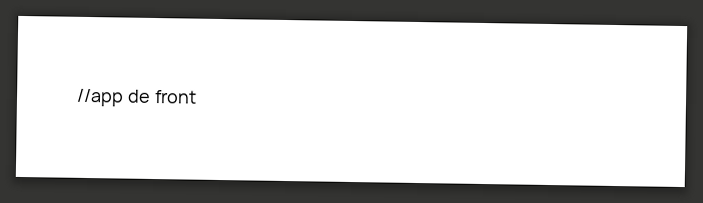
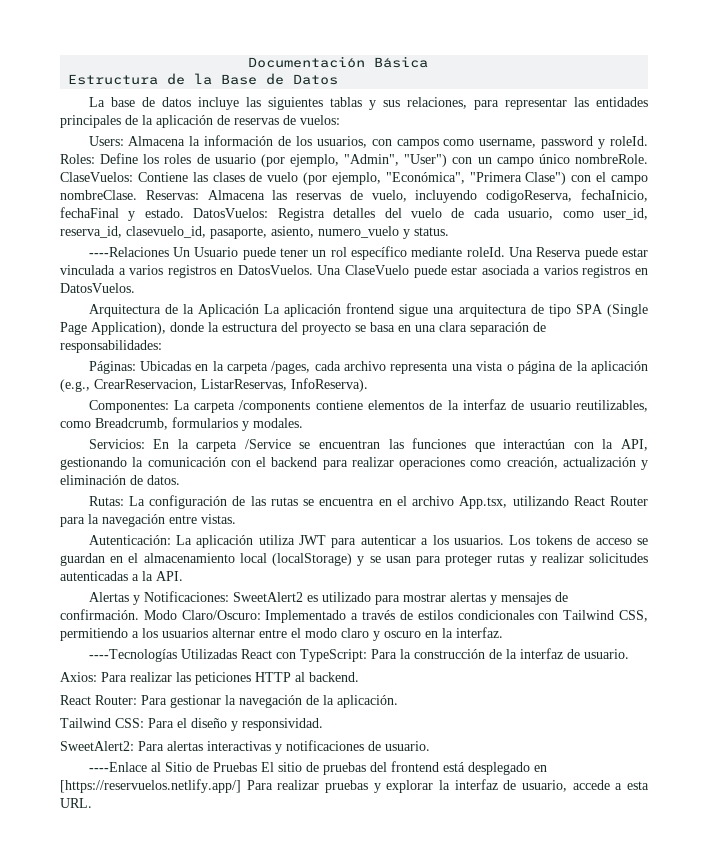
- //app de front
+ Documentación Básica
+ Estructura de la Base de Datos
+ La base de datos incluye las siguientes tablas y sus relaciones, para representar las entidades principales de la aplicación de reservas de vuelos:
+ Users: Almacena la información de los usuarios, con campos como username, password y roleId. Roles: Define los roles de usuario (por ejemplo, "Admin", "User") con un campo único nombreRole. ClaseVuelos: Contiene las clases de vuelo (por ejemplo, "Económica", "Primera Clase") con el campo nombreClase. Reservas: Almacena las reservas de vuelo, incluyendo codigoReserva, fechaInicio, fechaFinal y estado. DatosVuelos: Registra detalles del vuelo de cada usuario, como user_id, reserva_id, clasevuelo_id, pasaporte, asiento, numero_vuelo y status.
+ ----Relaciones Un Usuario puede tener un rol específico mediante roleId. Una Reserva puede estar vinculada a varios registros en DatosVuelos. Una ClaseVuelo puede estar asociada a varios registros en DatosVuelos.
+ Arquitectura de la Aplicación La aplicación frontend sigue una arquitectura de tipo SPA (Single Page Application), donde la estructura del proyecto se basa en una clara separación de responsabilidades:
+ Páginas: Ubicadas en la carpeta /pages, cada archivo representa una vista o página de la aplicación (e.g., CrearReservacion, ListarReservas, InfoReserva).
+ Componentes: La carpeta /components contiene elementos de la interfaz de usuario reutilizables, como Breadcrumb, formularios y modales.
+ Servicios: En la carpeta /Service se encuentran las funciones que interactúan con la API, gestionando la comunicación con el backend para realizar operaciones como creación, actualización y eliminación de datos.
+ Rutas: La configuración de las rutas se encuentra en el archivo App.tsx, utilizando React Router para la navegación entre vistas.
+ Autenticación: La aplicación utiliza JWT para autenticar a los usuarios. Los tokens de acceso se guardan en el almacenamiento local (localStorage) y se usan para proteger rutas y realizar solicitudes autenticadas a la API.
+ Alertas y Notificaciones: SweetAlert2 es utilizado para mostrar alertas y mensajes de confirmación. Modo Claro/Oscuro: Implementado a través de estilos condicionales con Tailwind CSS, permitiendo a los usuarios alternar entre el modo claro y oscuro en la interfaz.
+ ----Tecnologías Utilizadas React con TypeScript: Para la construcción de la interfaz de usuario.
+ Axios: Para realizar las peticiones HTTP al backend.
+ React Router: Para gestionar la navegación de la aplicación.
+ Tailwind CSS: Para el diseño y responsividad.
+ SweetAlert2: Para alertas interactivas y notificaciones de usuario.
+ ----Enlace al Sitio de Pruebas El sitio de pruebas del frontend está desplegado en [https://reservuelos.netlify.app/] Para realizar pruebas y explorar la interfaz de usuario, accede a esta URL.

